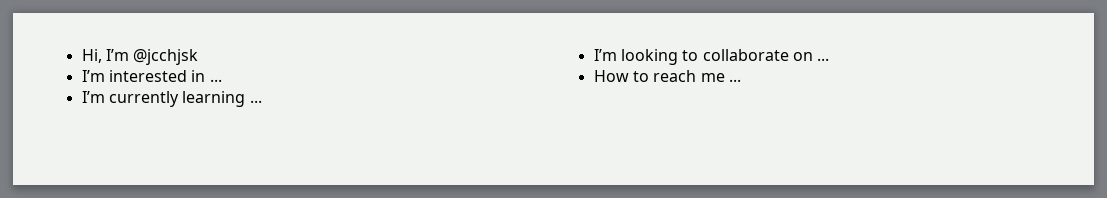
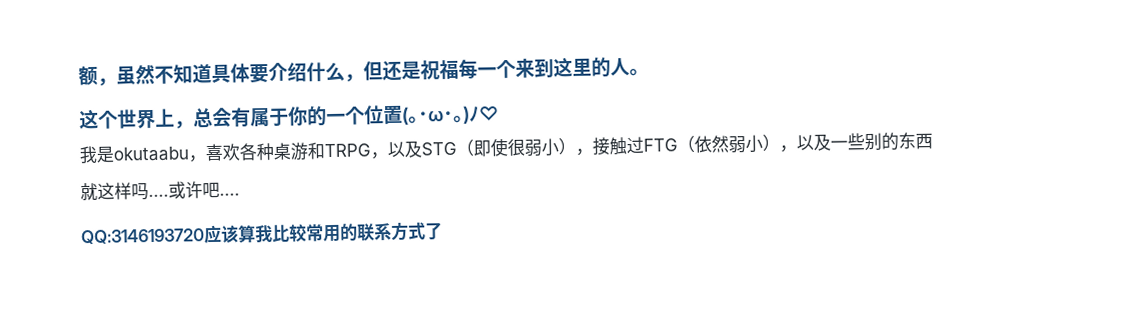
- Hi, I’m @jcchjsk
- I’m interested in ...
- I’m currently learning ...
- I’m looking to collaborate on ...
- How to reach me ...
+ 额，虽然不知道具体要介绍什么，但还是祝福每一个来到这里的人。
+ 这个世界上，总会有属于你的一个位置(｡･ω･｡)ﾉ♡
+ 我是okutaabu，喜欢各种桌游和TRPG，以及STG（即使很弱小），接触过FTG（依然弱小），以及一些别的东西
+ 就这样吗....或许吧....
+ QQ:3146193720应该算我比较常用的联系方式了

